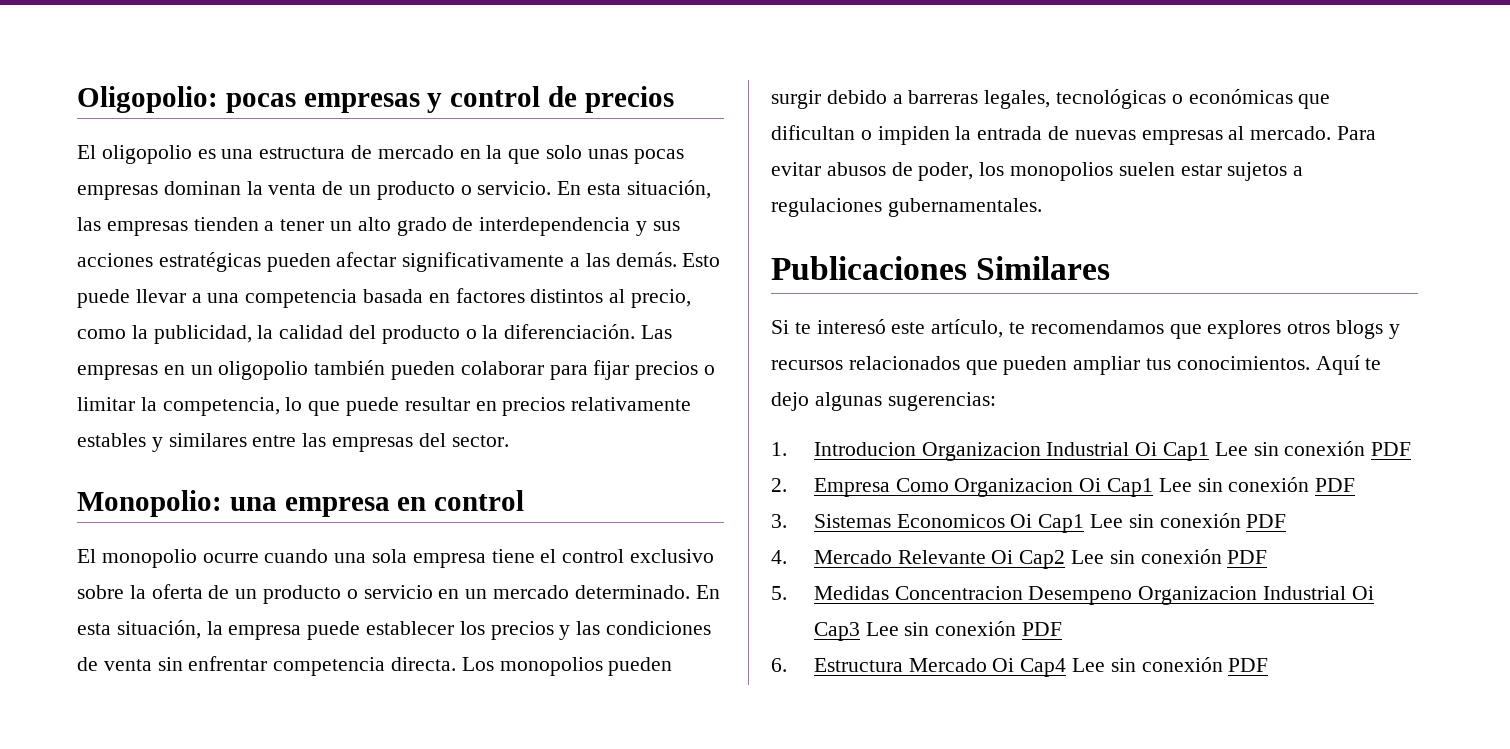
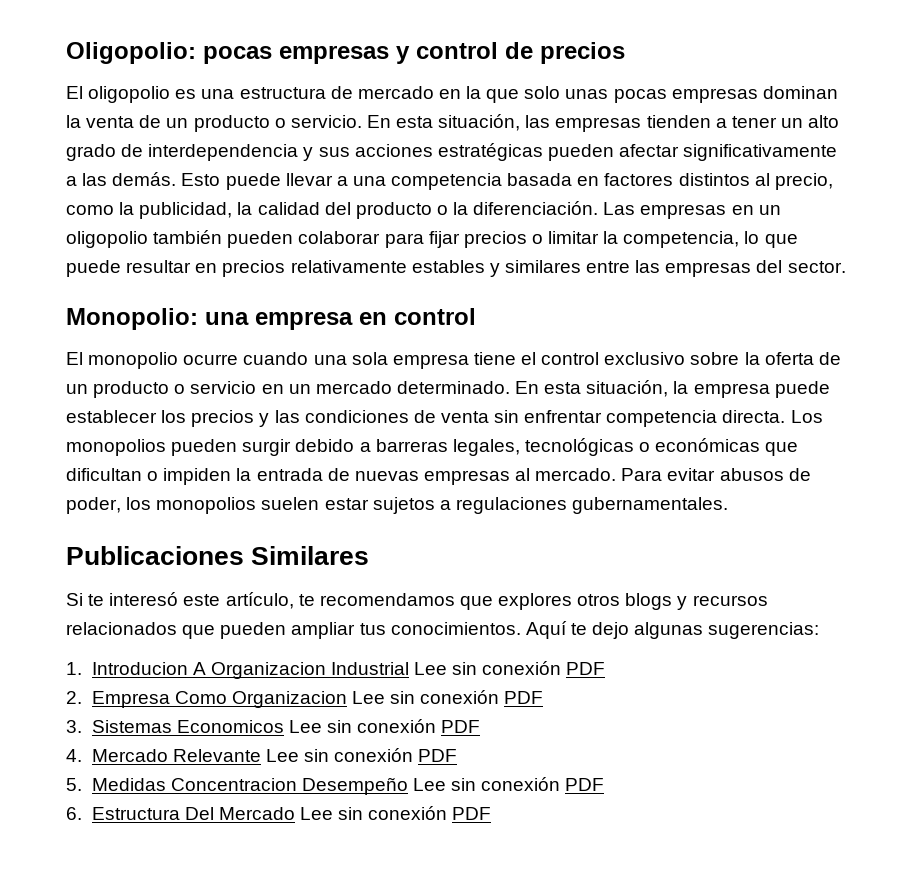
- 1. Introducion Organizacion Industrial Oi Cap1 Lee sin conexión PDF
+ 1. Introducion A Organizacion Industrial Lee sin conexión PDF
- 2. Empresa Como Organizacion Oi Cap1 Lee sin conexión PDF
+ 2. Empresa Como Organizacion Lee sin conexión PDF
- 3. Sistemas Economicos Oi Cap1 Lee sin conexión PDF
+ 3. Sistemas Economicos Lee sin conexión PDF
- 4. Mercado Relevante Oi Cap2 Lee sin conexión PDF
+ 4. Mercado Relevante Lee sin conexión PDF
- 5. Medidas Concentracion Desempeno Organizacion Industrial Oi Cap3 Lee sin conexión PDF
+ 5. Medidas Concentracion Desempeño Lee sin conexión PDF
- 6. Estructura Mercado Oi Cap4 Lee sin conexión PDF
+ 6. Estructura Del Mercado Lee sin conexión PDF

